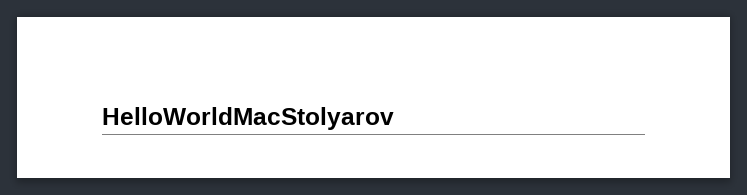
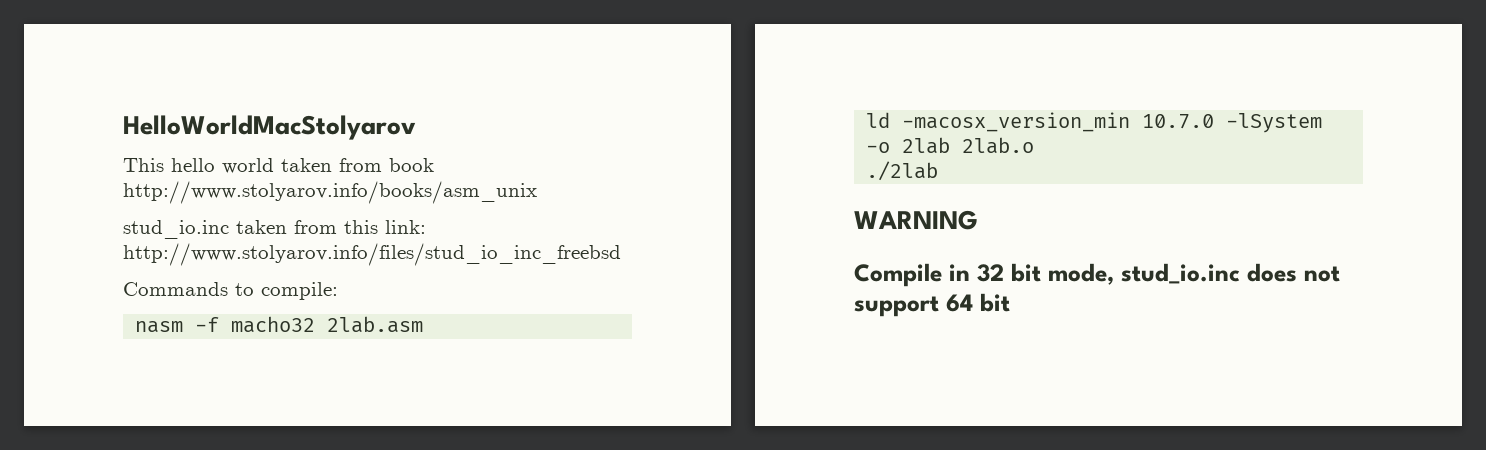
+ This hello world taken from book http://www.stolyarov.info/books/asm_unix
+ stud_io.inc taken from this link: http://www.stolyarov.info/files/stud_io_inc_freebsd
+ Commands to compile:
+ nasm -f macho32 2lab.asm
+ ld -macosx_version_min 10.7.0 -lSystem -o 2lab 2lab.o
+ ./2lab
+ WARNING
+ Compile in 32 bit mode, stud_io.inc does not support 64 bit

